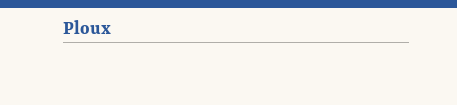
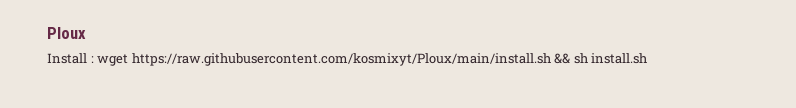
+ Install : wget https://raw.githubusercontent.com/kosmixyt/Ploux/main/install.sh && sh install.sh

